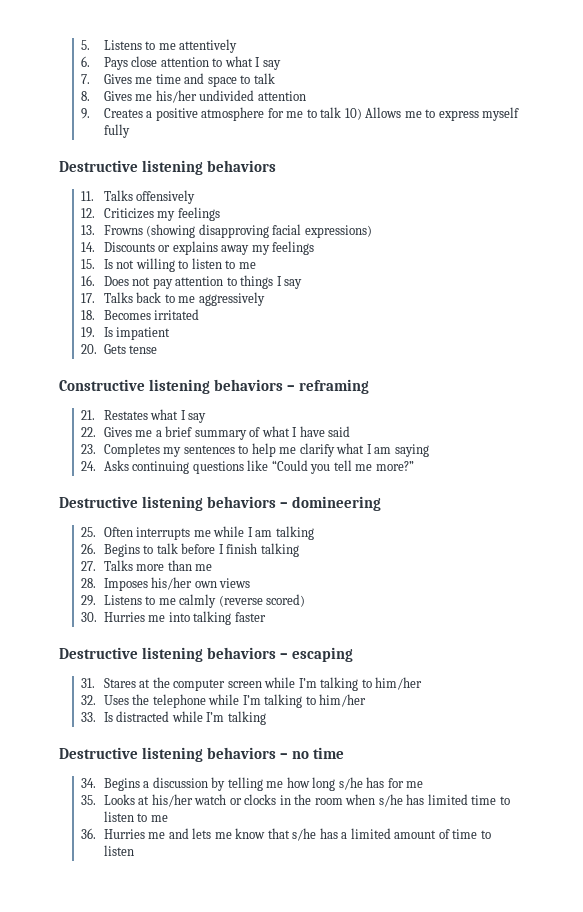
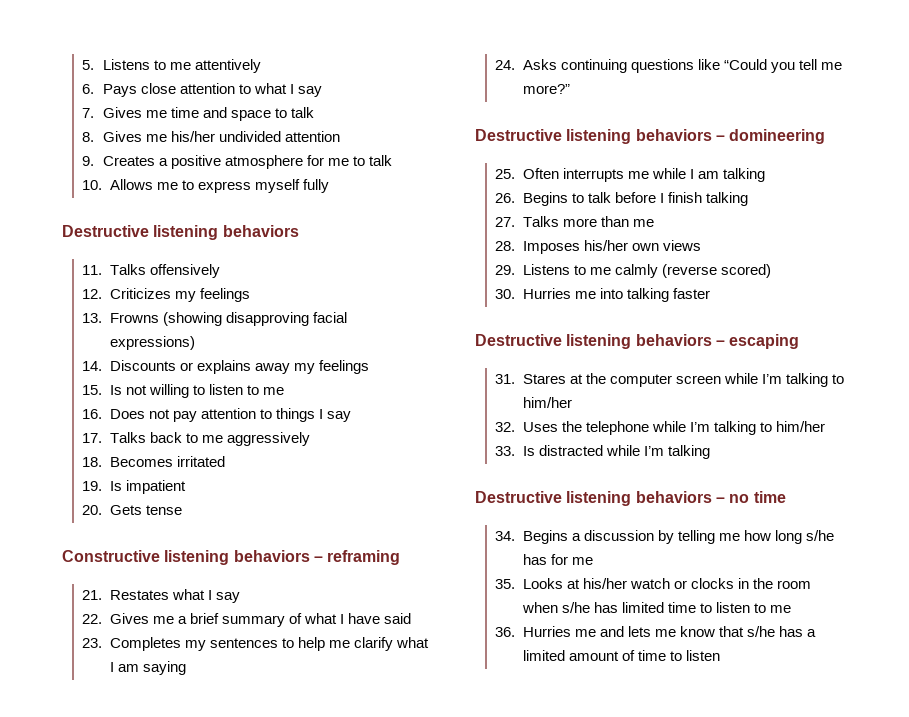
- 9. Creates a positive atmosphere for me to talk 10) Allows me to express myself fully
+ 9. Creates a positive atmosphere for me to talk
+ 10. Allows me to express myself fully

